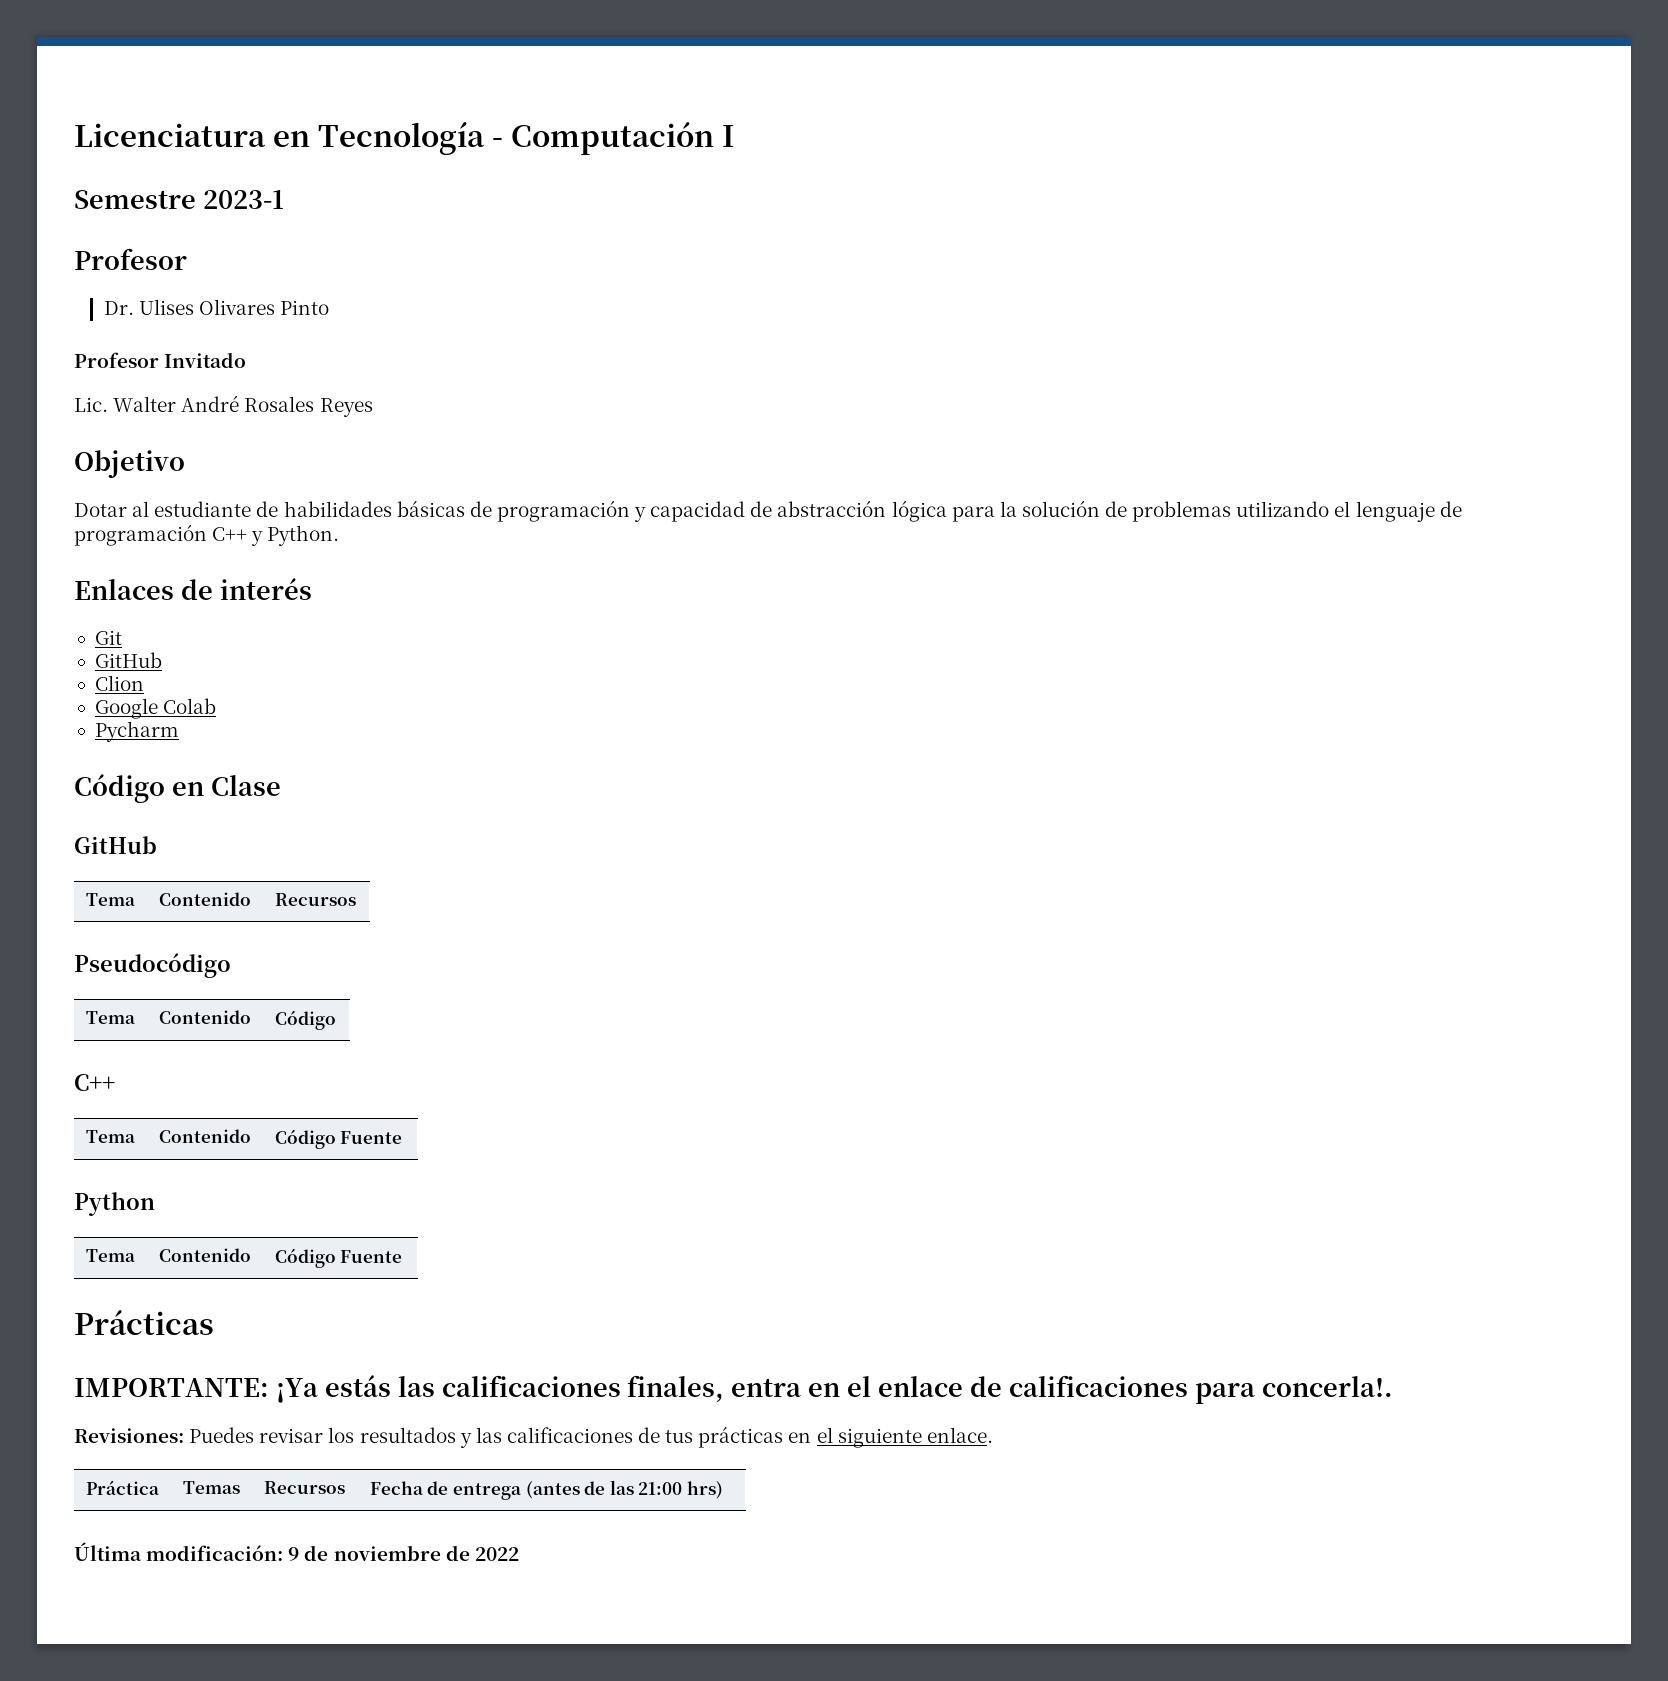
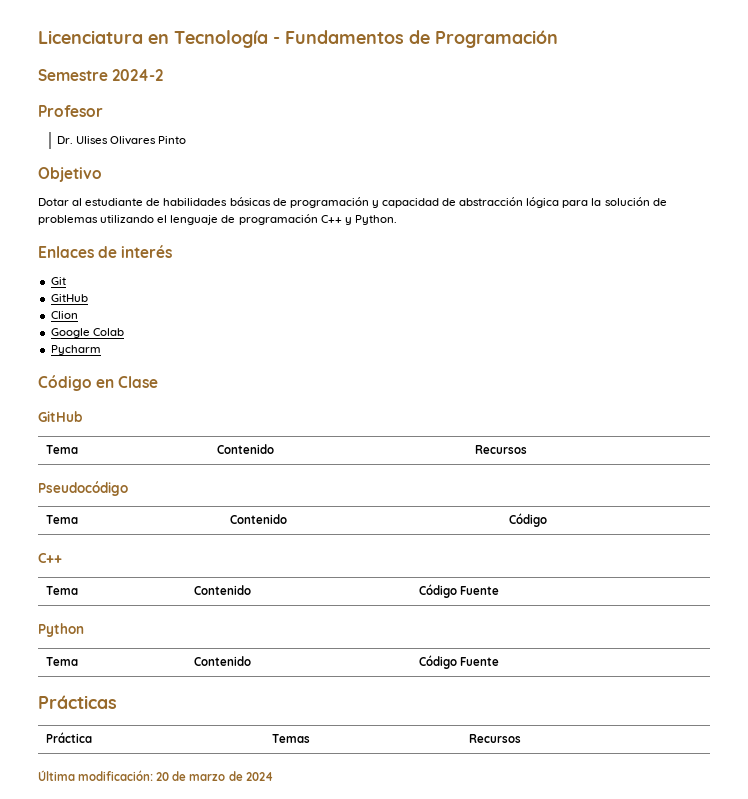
- Licenciatura en Tecnología - Computación I
+ Licenciatura en Tecnología - Fundamentos de Programación
- Semestre 2023-1
+ Semestre 2024-2
- Profesor Invitado
- Lic. Walter André Rosales Reyes
- IMPORTANTE: ¡Ya estás las calificaciones finales, entra en el enlace de calificaciones para concerla!.
- Revisiones: Puedes revisar los resultados y las calificaciones de tus prácticas en el siguiente enlace.
- Práctica | Temas | Recursos | Fecha de entrega (antes de las 21:00 hrs)
- Última modificación: 9 de noviembre de 2022
+ Práctica | Temas | Recursos
+ Última modificación: 20 de marzo de 2024

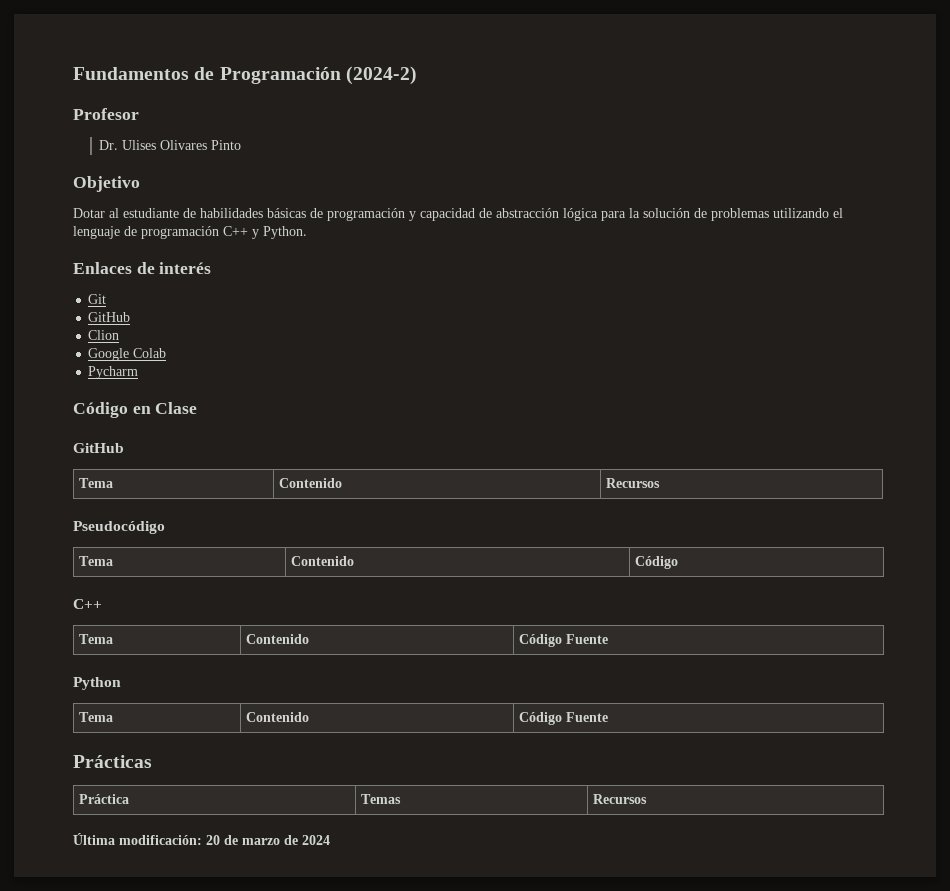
- Licenciatura en Tecnología - Fundamentos de Programación
- Semestre 2024-2
+ Fundamentos de Programación (2024-2)

